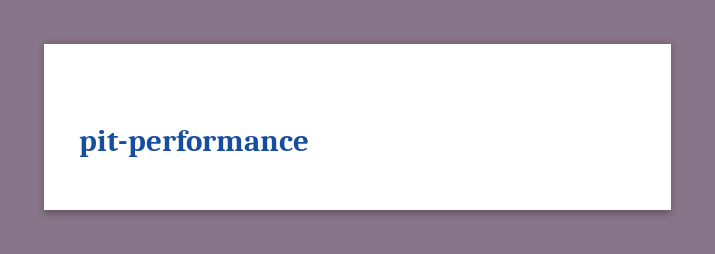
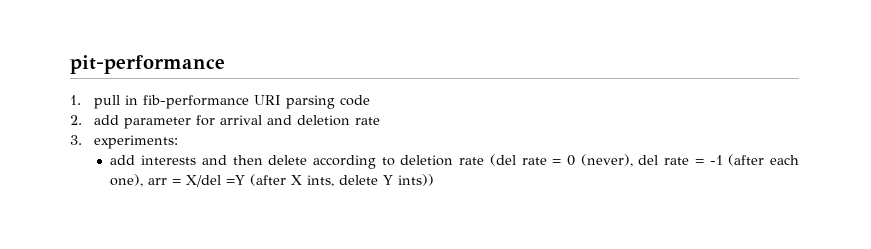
+ 1. pull in fib-performance URI parsing code
+ 2. add parameter for arrival and deletion rate
+ 3. experiments:
+ add interests and then delete according to deletion rate (del rate = 0 (never), del rate = -1 (after each one), arr = X/del =Y (after X ints, delete Y ints))

